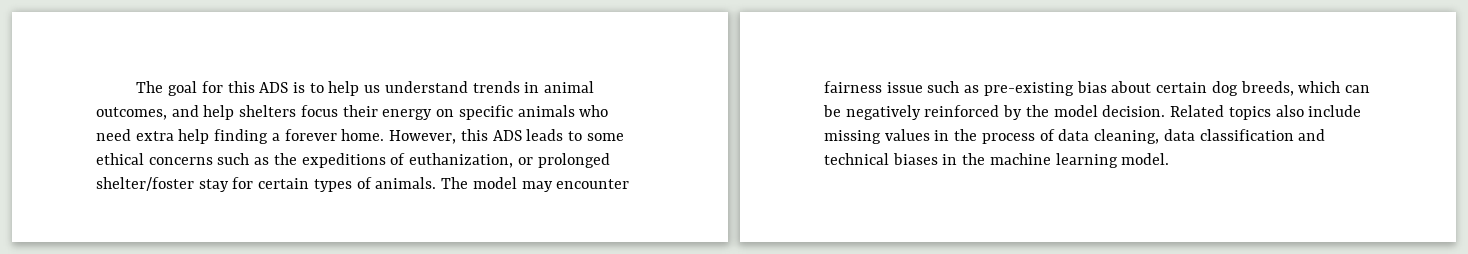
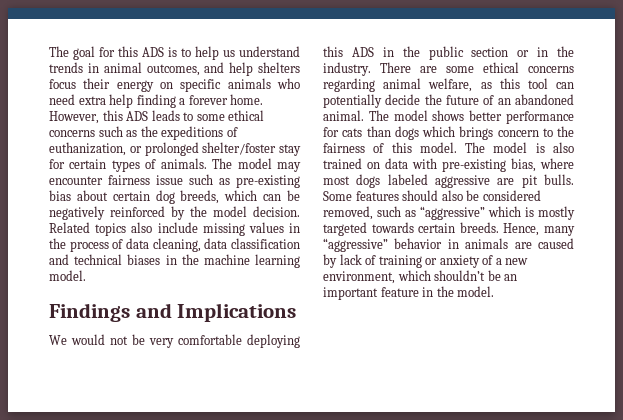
+ Findings and Implications
+ We would not be very comfortable deploying this ADS in the public section or in the industry. There are some ethical concerns regarding animal welfare, as this tool can potentially decide the future of an abandoned animal. The model shows better performance for cats than dogs which brings concern to the fairness of this model. The model is also trained on data with pre-existing bias, where most dogs labeled aggressive are pit bulls. Some features should also be considered removed, such as “aggressive” which is mostly targeted towards certain breeds. Hence, many “aggressive” behavior in animals are caused by lack of training or anxiety of a new environment, which shouldn’t be an important feature in the model.

